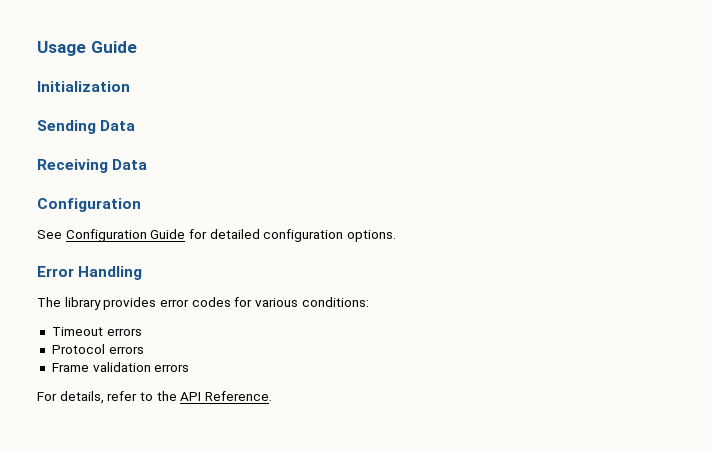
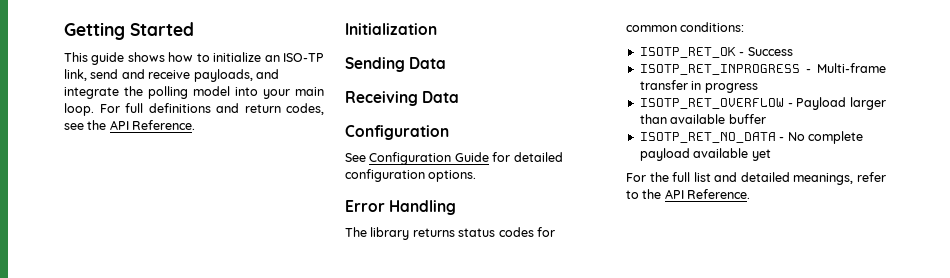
- Usage Guide
+ Getting Started
+ This guide shows how to initialize an ISO-TP link, send and receive payloads, and integrate the polling model into your main loop. For full definitions and return codes, see the API Reference.
- The library provides error codes for various conditions:
+ The library returns status codes for common conditions:
- Timeout errors
- Protocol errors
- Frame validation errors
- For details, refer to the API Reference.
+ ISOTP_RET_OK - Success
+ ISOTP_RET_INPROGRESS - Multi-frame transfer in progress
+ ISOTP_RET_OVERFLOW - Payload larger than available buffer
+ ISOTP_RET_NO_DATA - No complete payload available yet
+ For the full list and detailed meanings, refer to the API Reference.

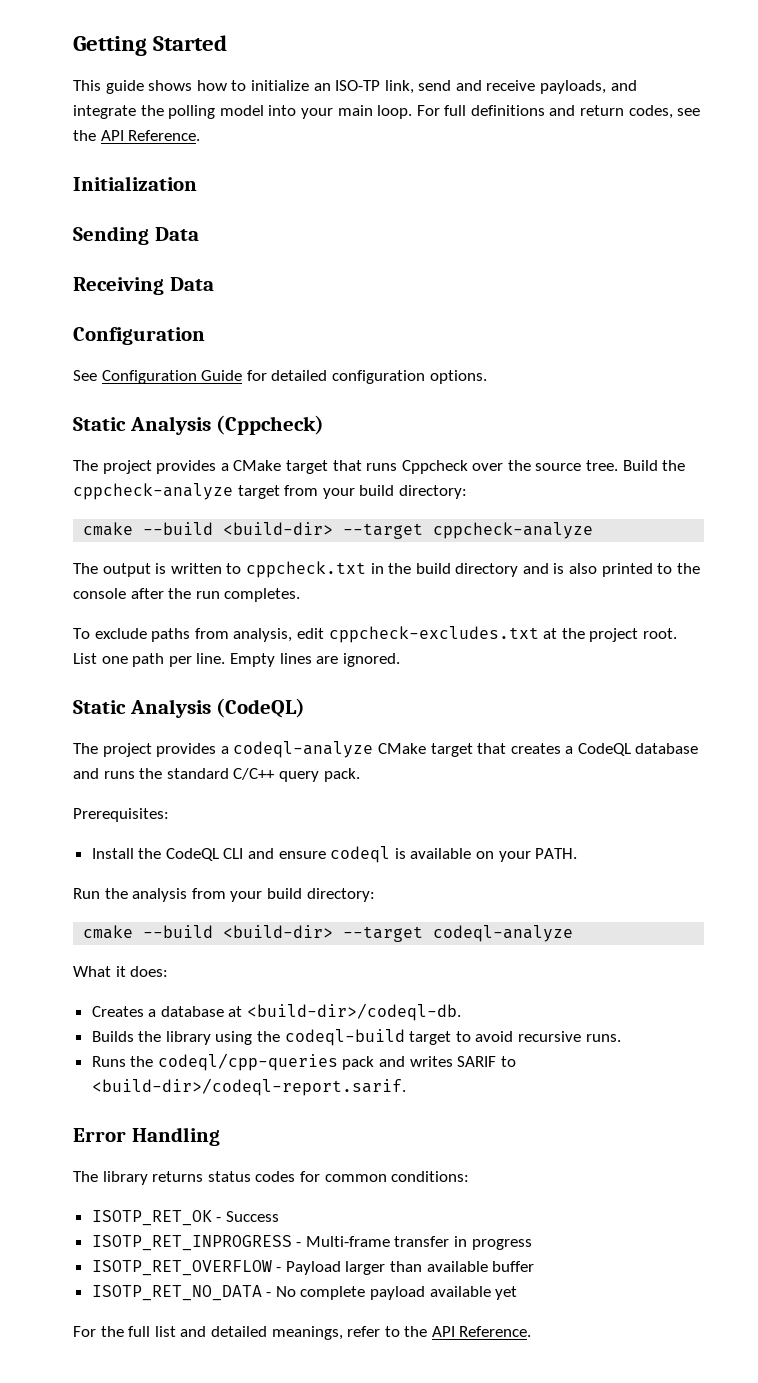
+ Static Analysis (Cppcheck)
+ The project provides a CMake target that runs Cppcheck over the source tree. Build the cppcheck-analyze target from your build directory:
+ cmake --build <build-dir> --target cppcheck-analyze
+ The output is written to cppcheck.txt in the build directory and is also printed to the console after the run completes.
+ To exclude paths from analysis, edit cppcheck-excludes.txt at the project root. List one path per line. Empty lines are ignored.
+ Static Analysis (CodeQL)
+ The project provides a codeql-analyze CMake target that creates a CodeQL database and runs the standard C/C++ query pack.
+ Prerequisites:
+ Install the CodeQL CLI and ensure codeql is available on your PATH.
+ Run the analysis from your build directory:
+ cmake --build <build-dir> --target codeql-analyze
+ What it does:
+ Creates a database at <build-dir>/codeql-db.
+ Builds the library using the codeql-build target to avoid recursive runs.
+ Runs the codeql/cpp-queries pack and writes SARIF to <build-dir>/codeql-report.sarif.

